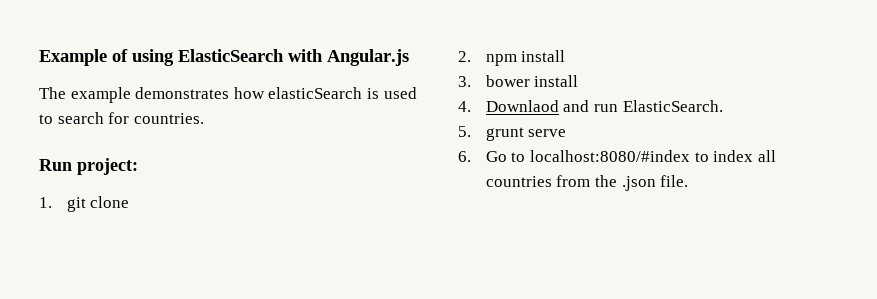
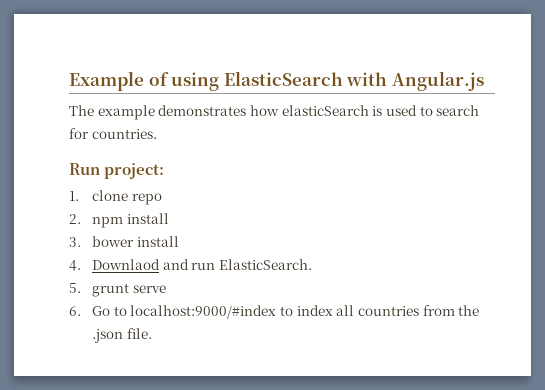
- 1. git clone
+ 1. clone repo
- 6. Go to localhost:8080/#index to index all countries from the .json file.
+ 6. Go to localhost:9000/#index to index all countries from the .json file.

